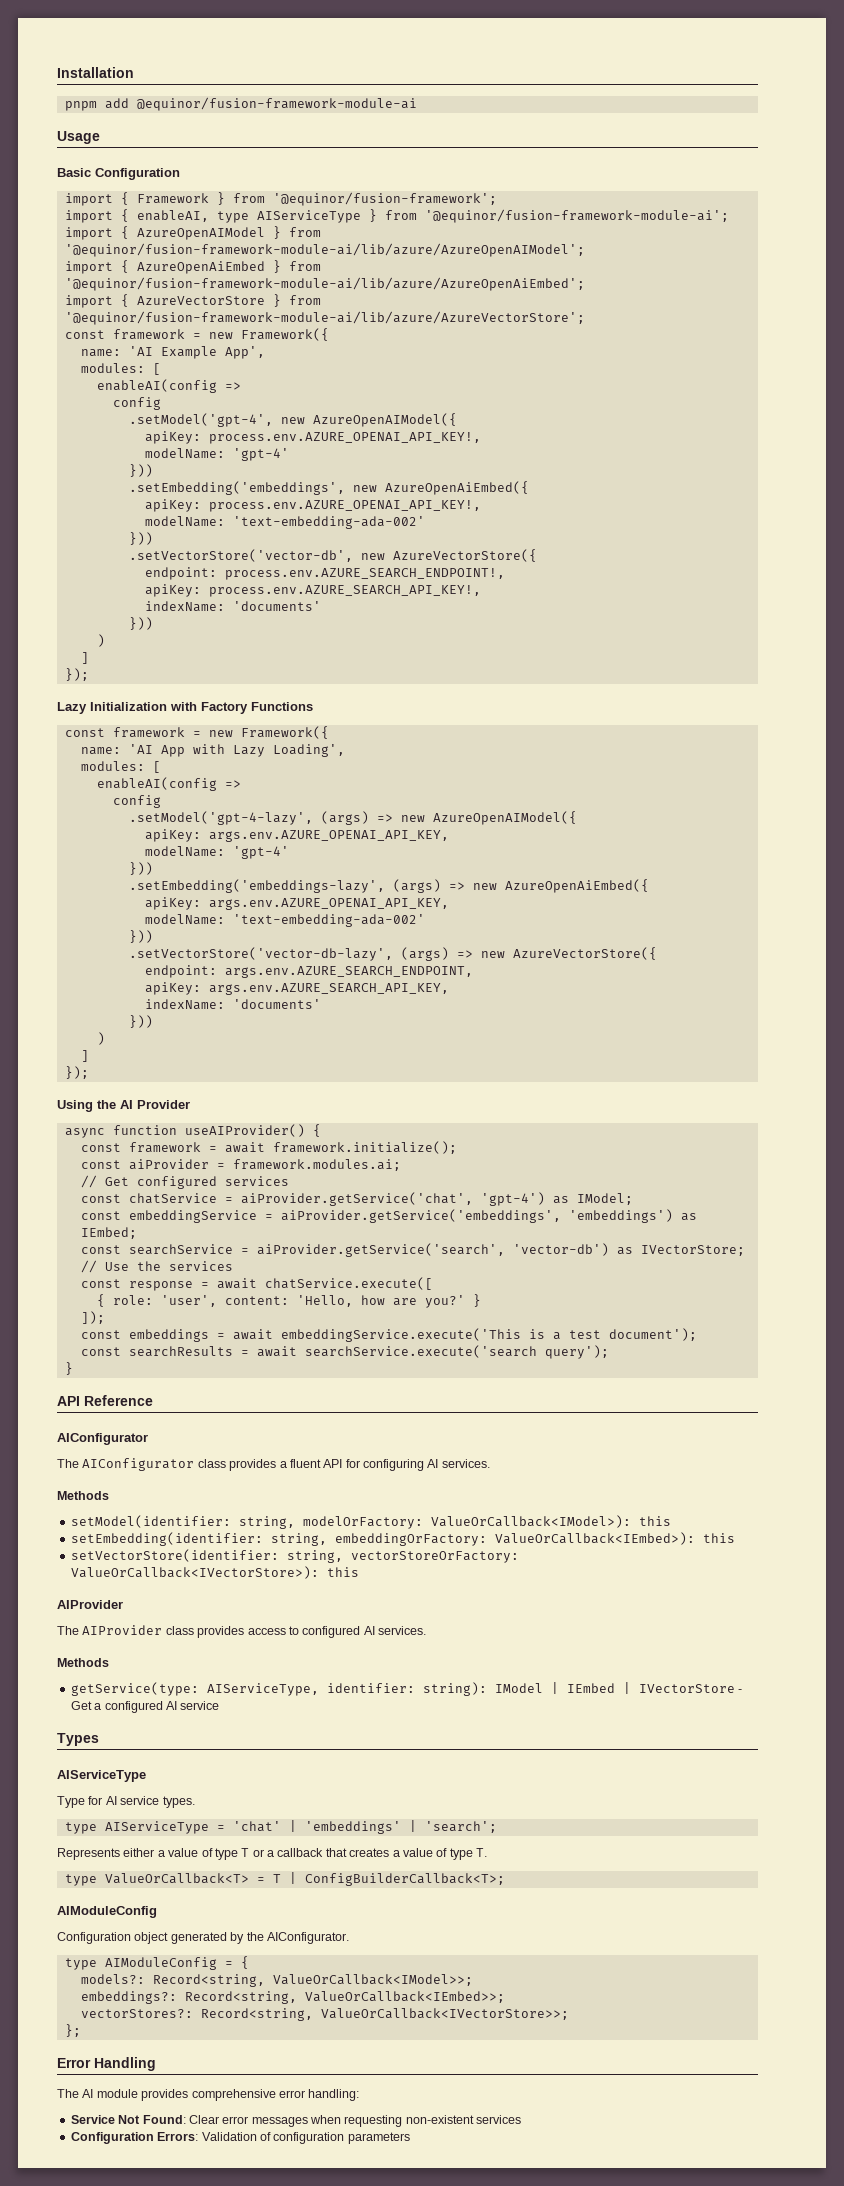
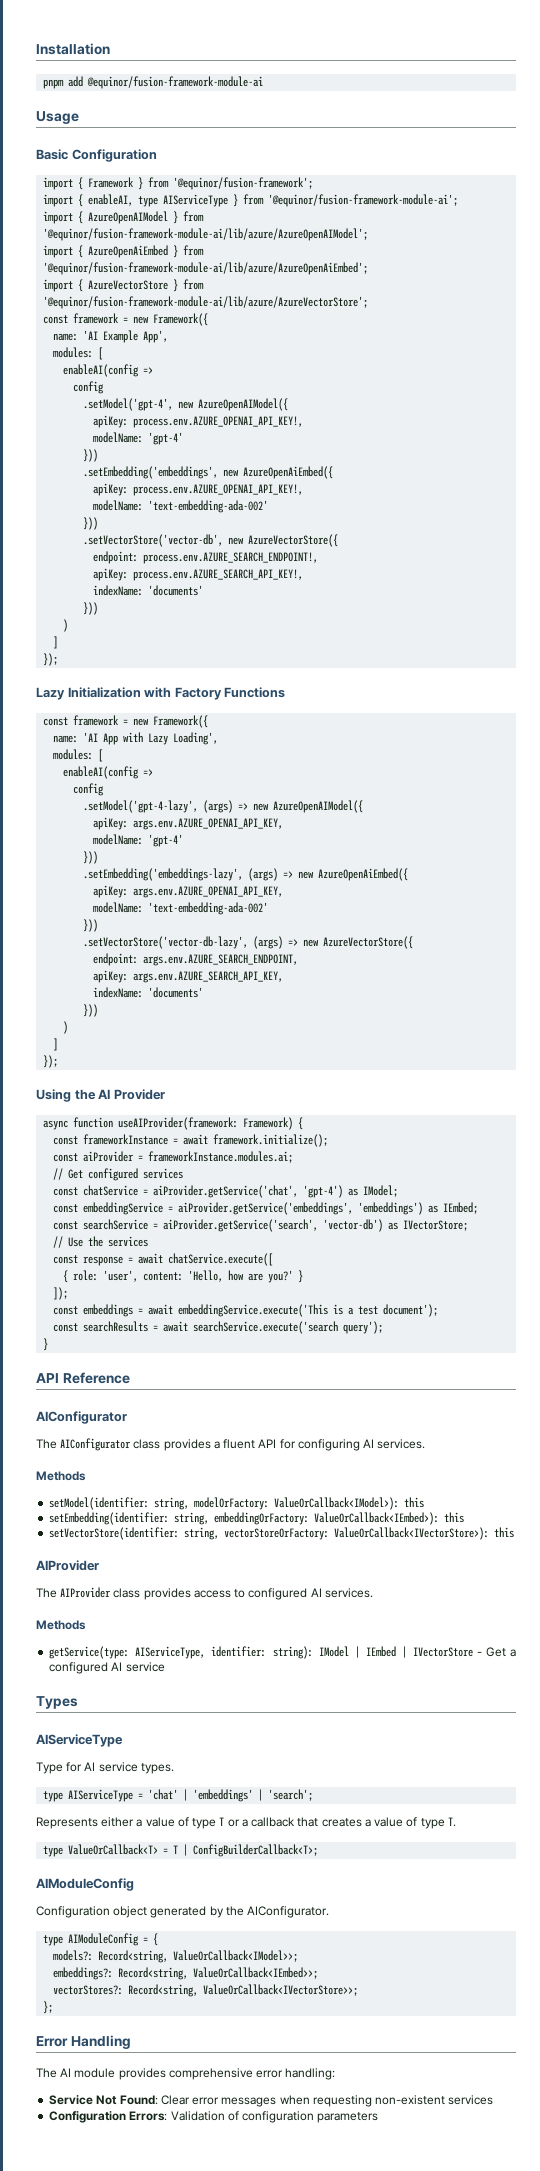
- async function useAIProvider() {
+ async function useAIProvider(framework: Framework) {
- const framework = await framework.initialize();
+ const frameworkInstance = await framework.initialize();
- const aiProvider = framework.modules.ai;
+ const aiProvider = frameworkInstance.modules.ai;

